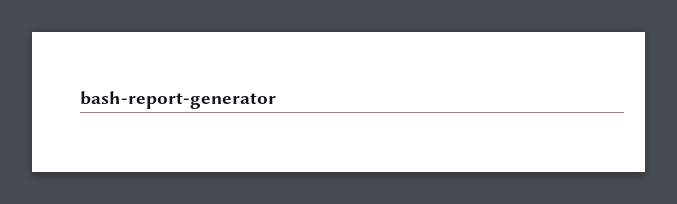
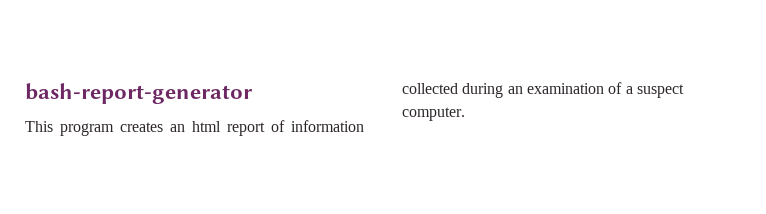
+ This program creates an html report of information collected during an examination of a suspect computer.

